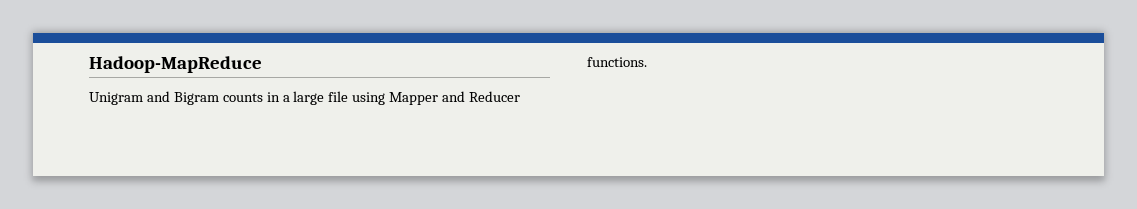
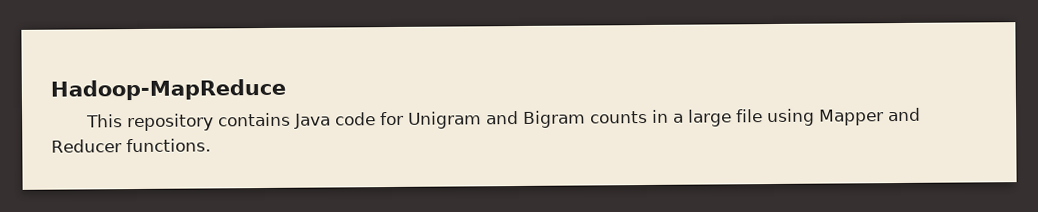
- Unigram and Bigram counts in a large file using Mapper and Reducer functions.
+ This repository contains Java code for Unigram and Bigram counts in a large file using Mapper and Reducer functions.

